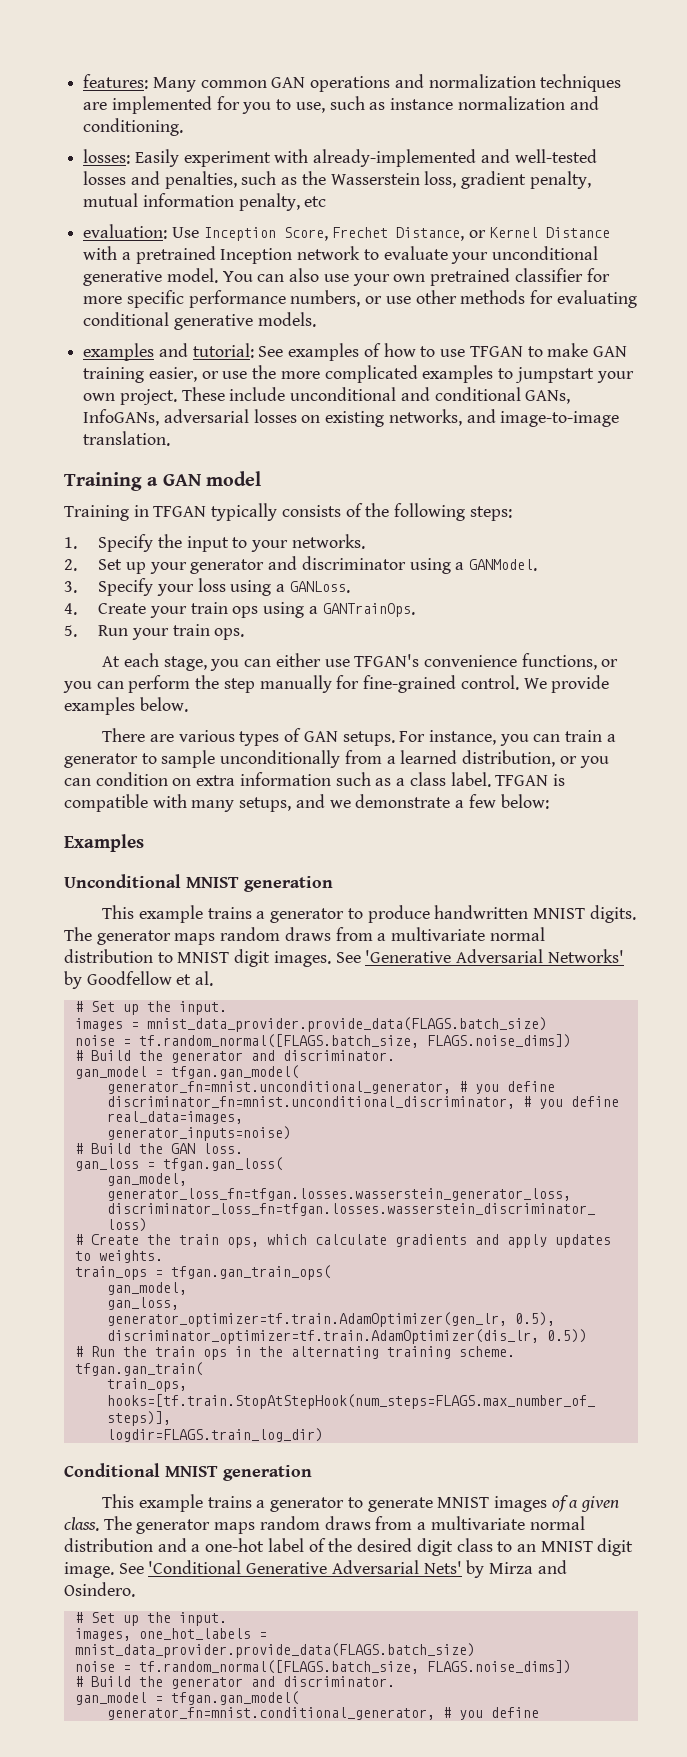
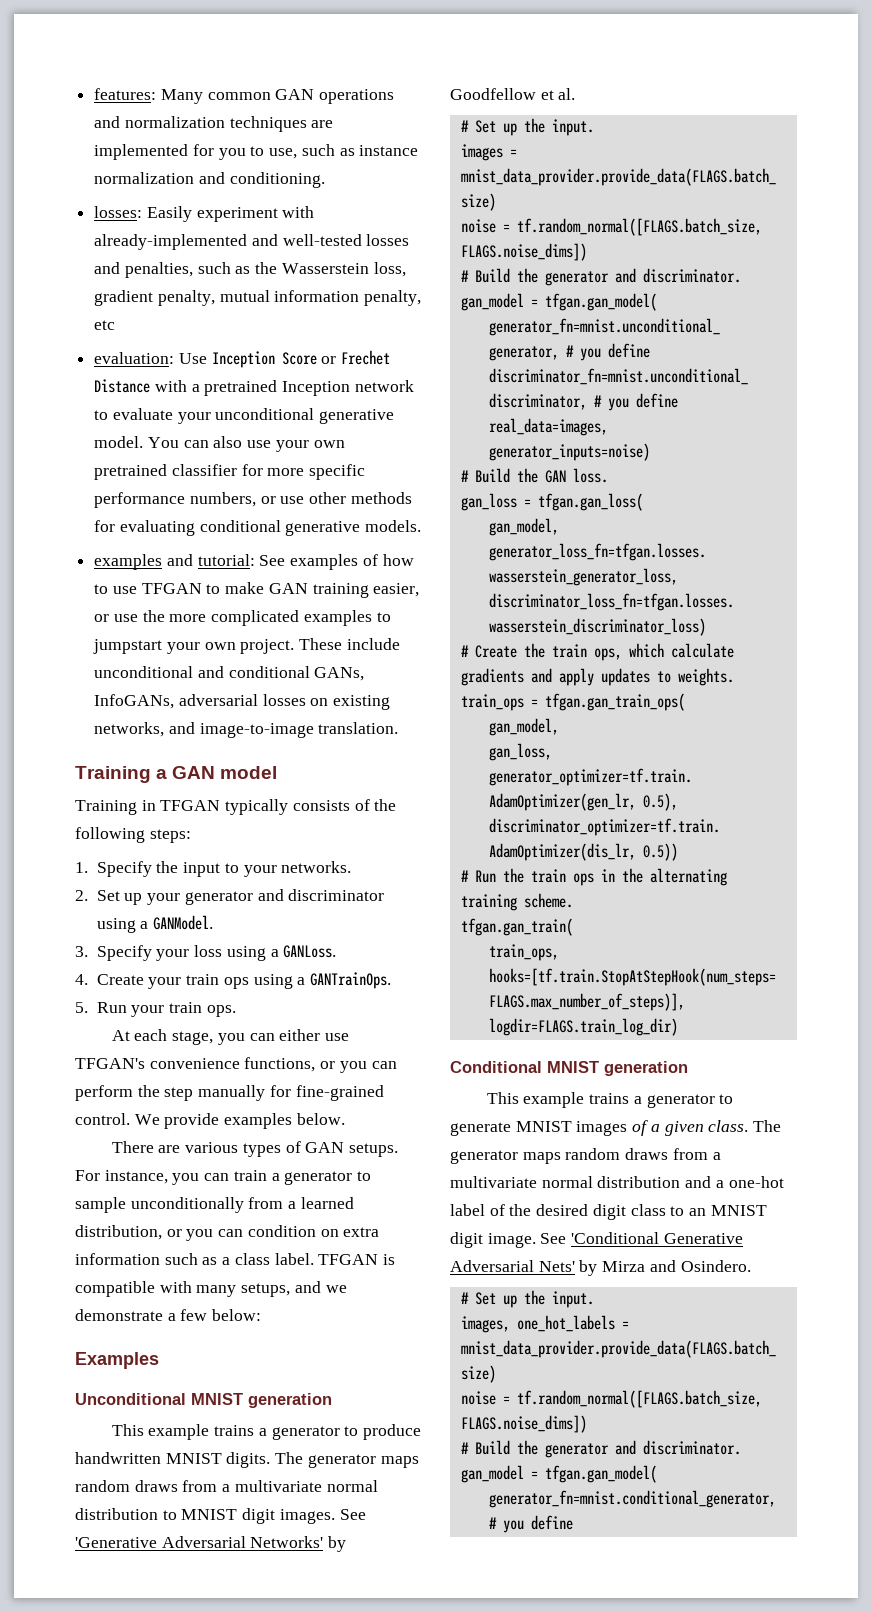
- evaluation: Use Inception Score, Frechet Distance, or Kernel Distance with a pretrained Inception network to evaluate your unconditional generative model.
+ evaluation: Use Inception Score or Frechet Distance with a pretrained Inception network to evaluate your unconditional generative model.

